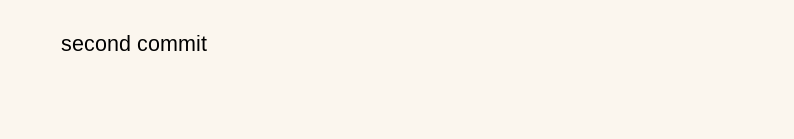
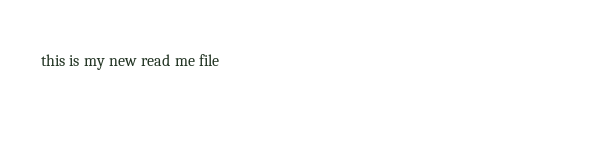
- second commit
+ this is my new read me file

